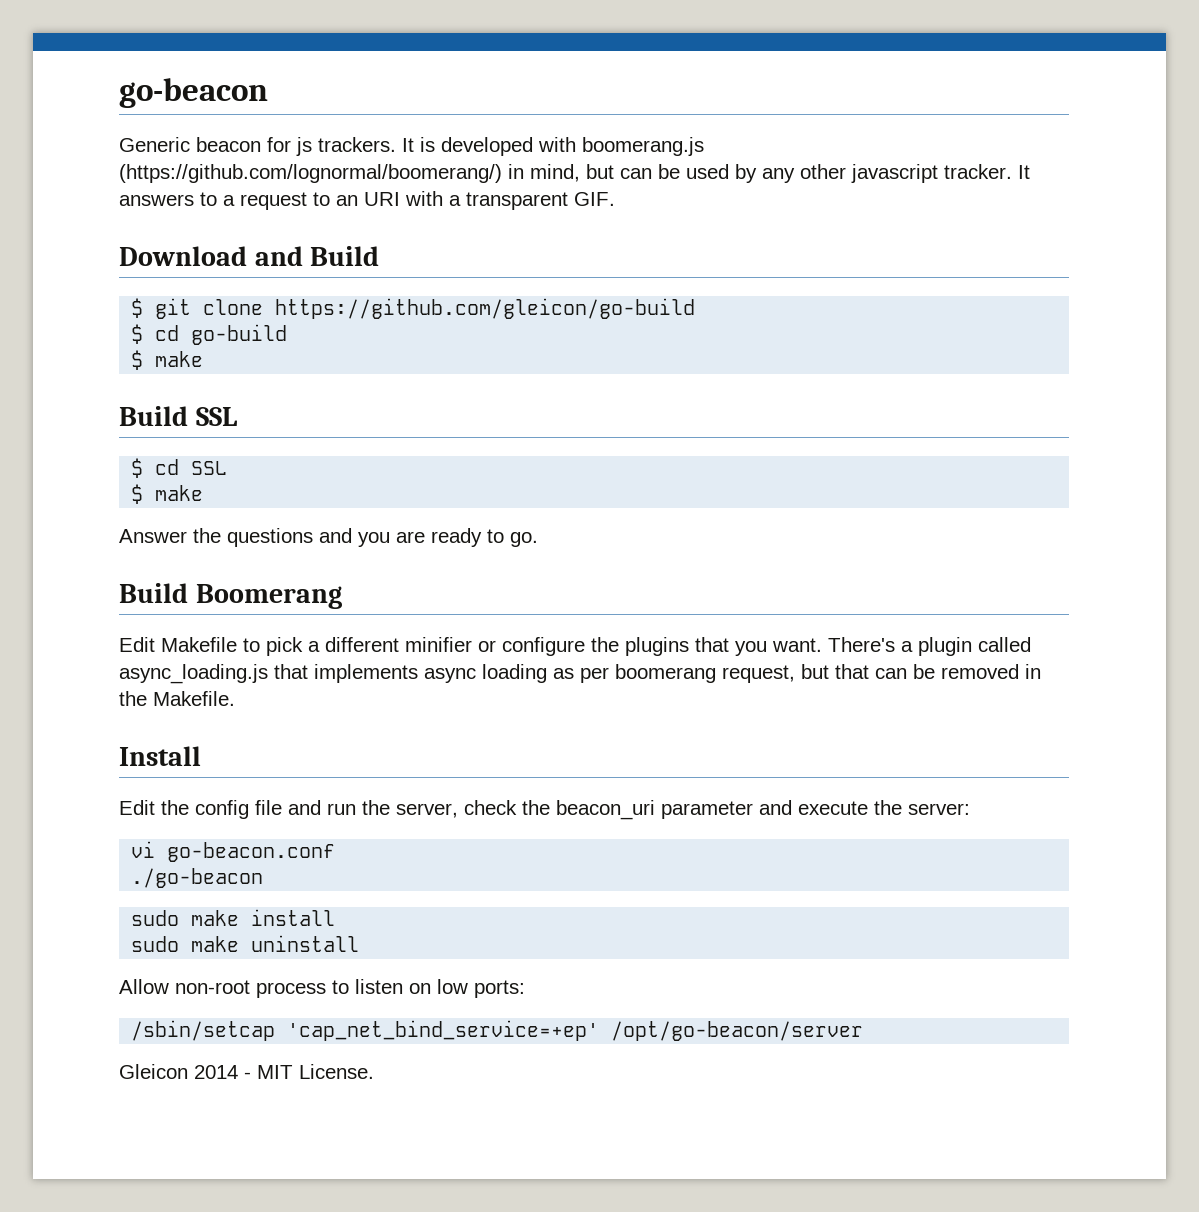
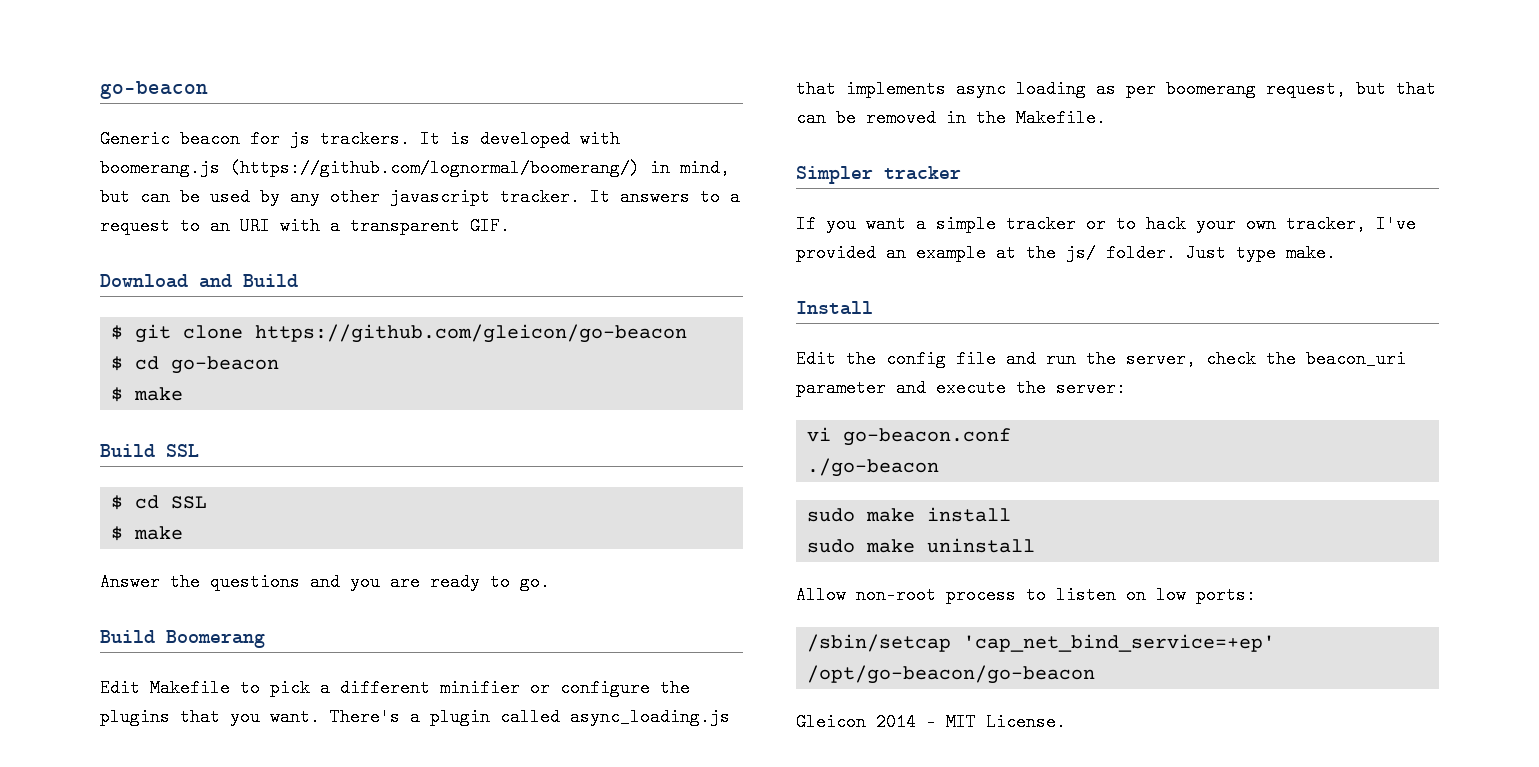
- $ git clone https://github.com/gleicon/go-build
- $ cd go-build
+ $ git clone https://github.com/gleicon/go-beacon
+ $ cd go-beacon
+ Simpler tracker
+ If you want a simple tracker or to hack your own tracker, I've provided an example at the js/ folder. Just type make.
- /sbin/setcap 'cap_net_bind_service=+ep' /opt/go-beacon/server
+ /sbin/setcap 'cap_net_bind_service=+ep' /opt/go-beacon/go-beacon

